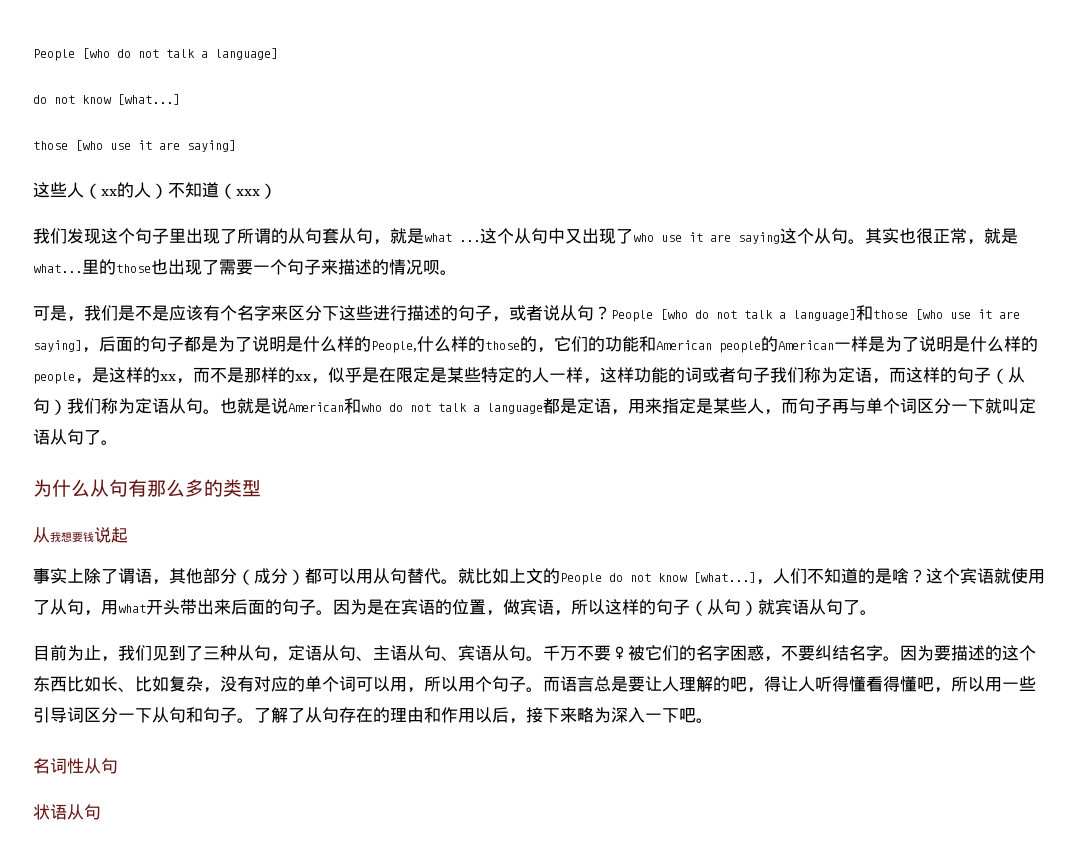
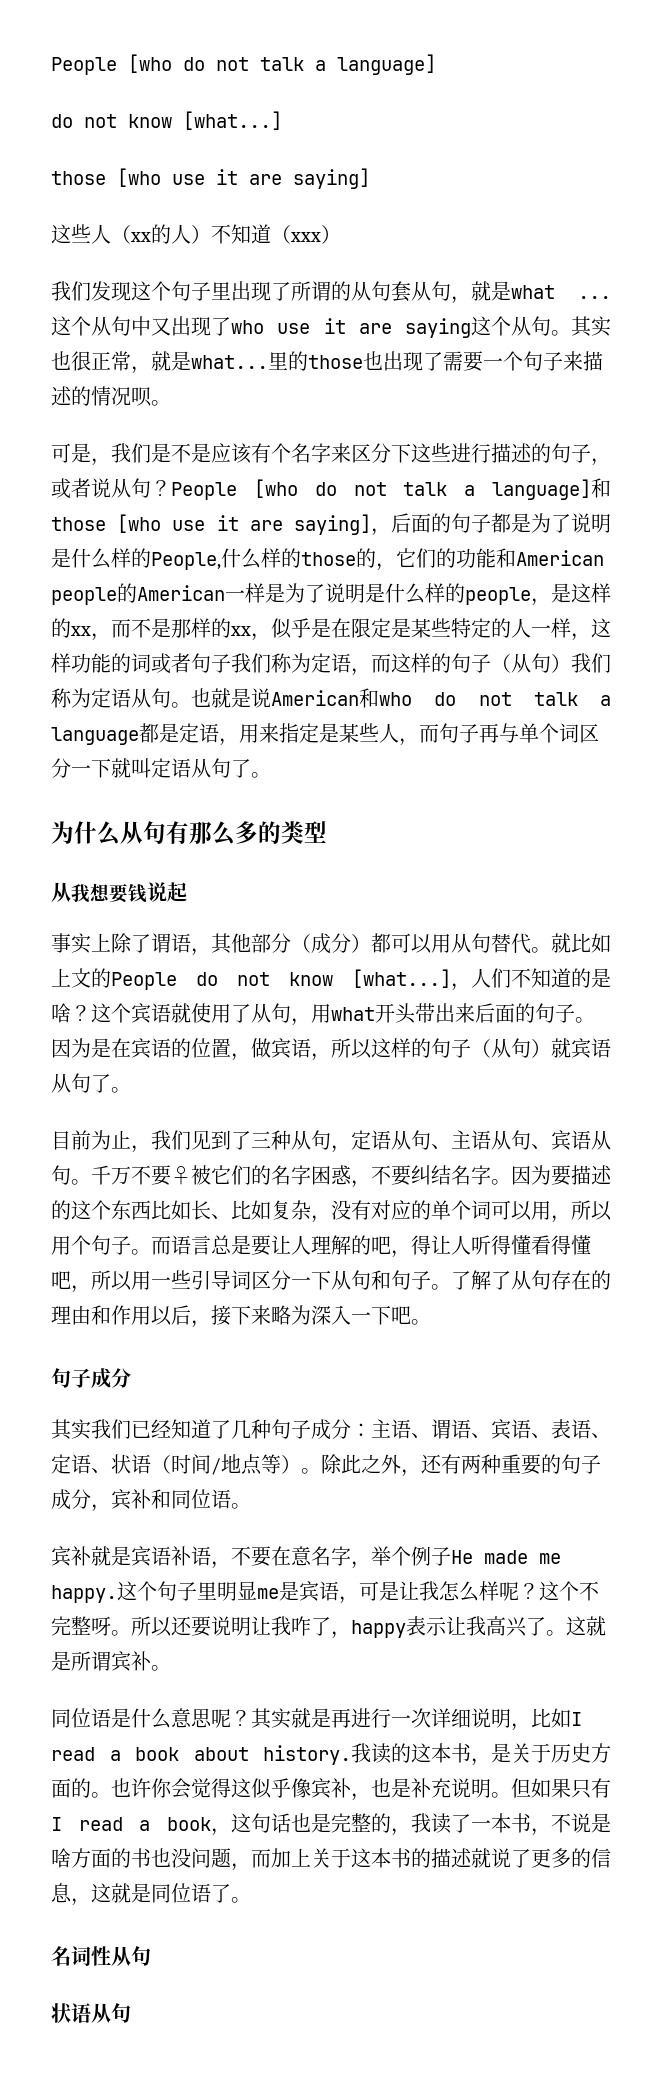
  了解了从句存在的理由和作用以后，接下来略为深入一下吧。
+ 句子成分
+ 其实我们已经知道了几种句子成分：主语、谓语、宾语、表语、定语、状语（时间/地点等）。除此之外，还有两种重要的句子成分，宾补和同位语。
+ 宾补就是宾语补语，不要在意名字，举个例子He made me happy.这个句子里明显me是宾语，可是让我怎么样呢？这个不完整呀。所以还要说明让我咋了，happy表示让我高兴了。这就是所谓宾补。
+ 同位语是什么意思呢？其实就是再进行一次详细说明，比如I read a book about history.我读的这本书，是关于历史方面的。也许你会觉得这似乎像宾补，也是补充说明。但如果只有I read a book，这句话也是完整的，我读了一本书，不说是啥方面的书也没问题，而加上关于这本书的描述就说了更多的信息，这就是同位语了。

